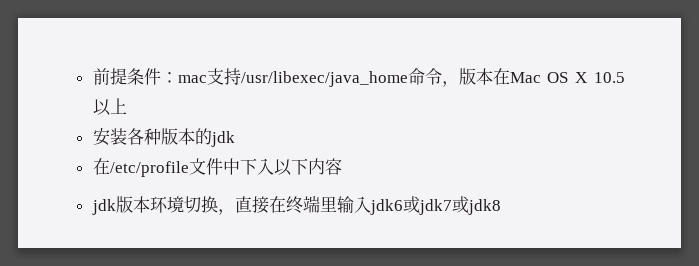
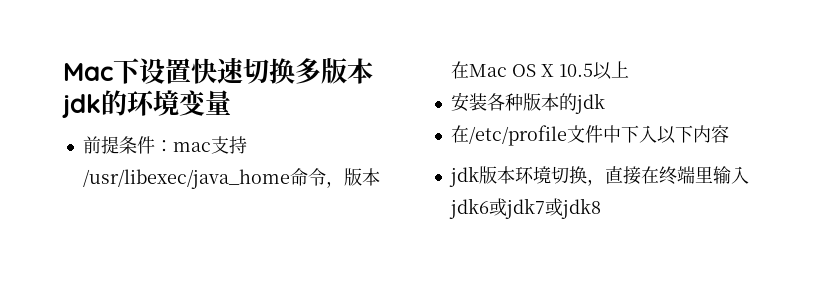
+ Mac下设置快速切换多版本jdk的环境变量

